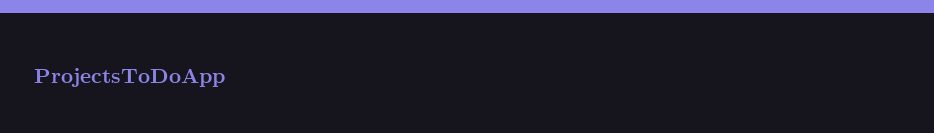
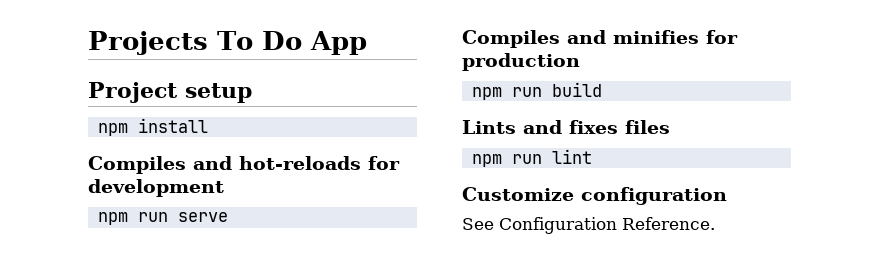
- ProjectsToDoApp
+ Projects To Do App
+ Project setup
+ npm install
+ Compiles and hot-reloads for development
+ npm run serve
+ Compiles and minifies for production
+ npm run build
+ Lints and fixes files
+ npm run lint
+ Customize configuration
+ See Configuration Reference.

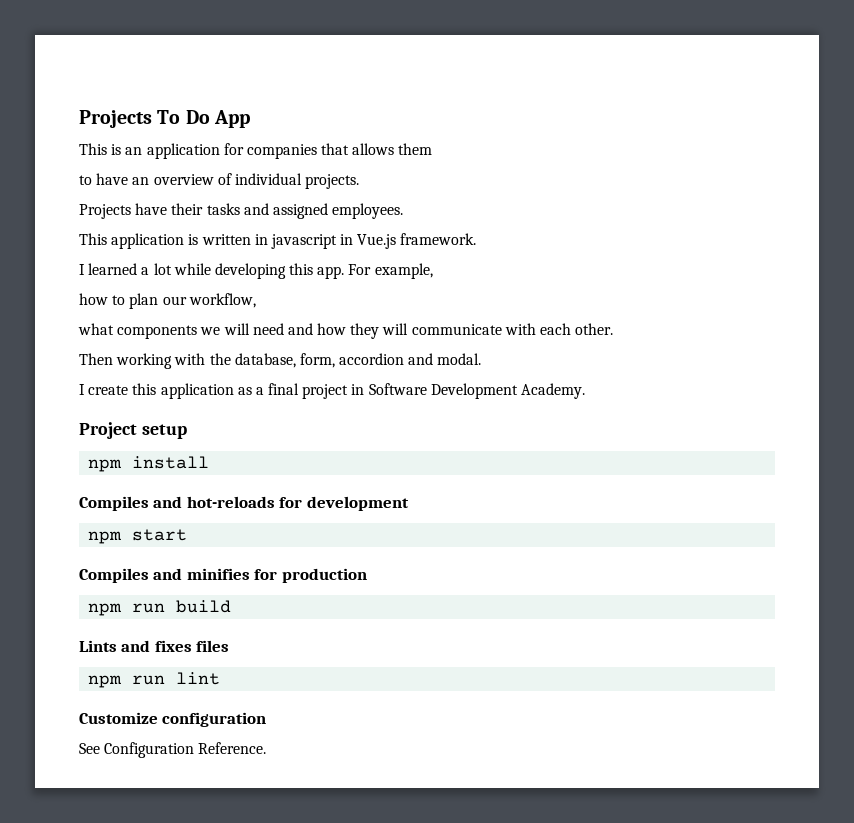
+ This is an application for companies that allows them
+ to have an overview of individual projects.
+ Projects have their tasks and assigned employees.
+ This application is written in javascript in Vue.js framework.
+ I learned a lot while developing this app. For example,
+ how to plan our workflow,
+ what components we will need and how they will communicate with each other.
+ Then working with the database, form, accordion and modal.
+ I create this application as a final project in Software Development Academy.
- npm run serve
+ npm start

